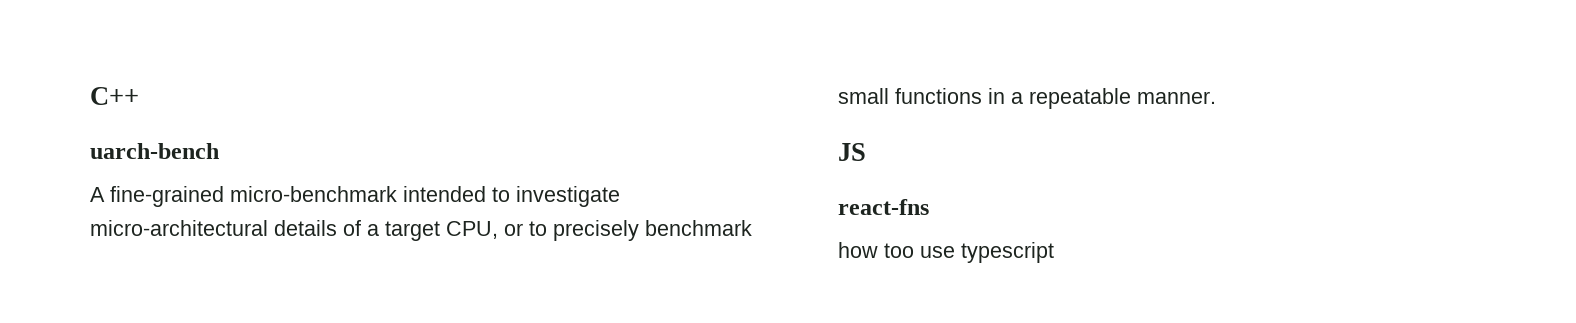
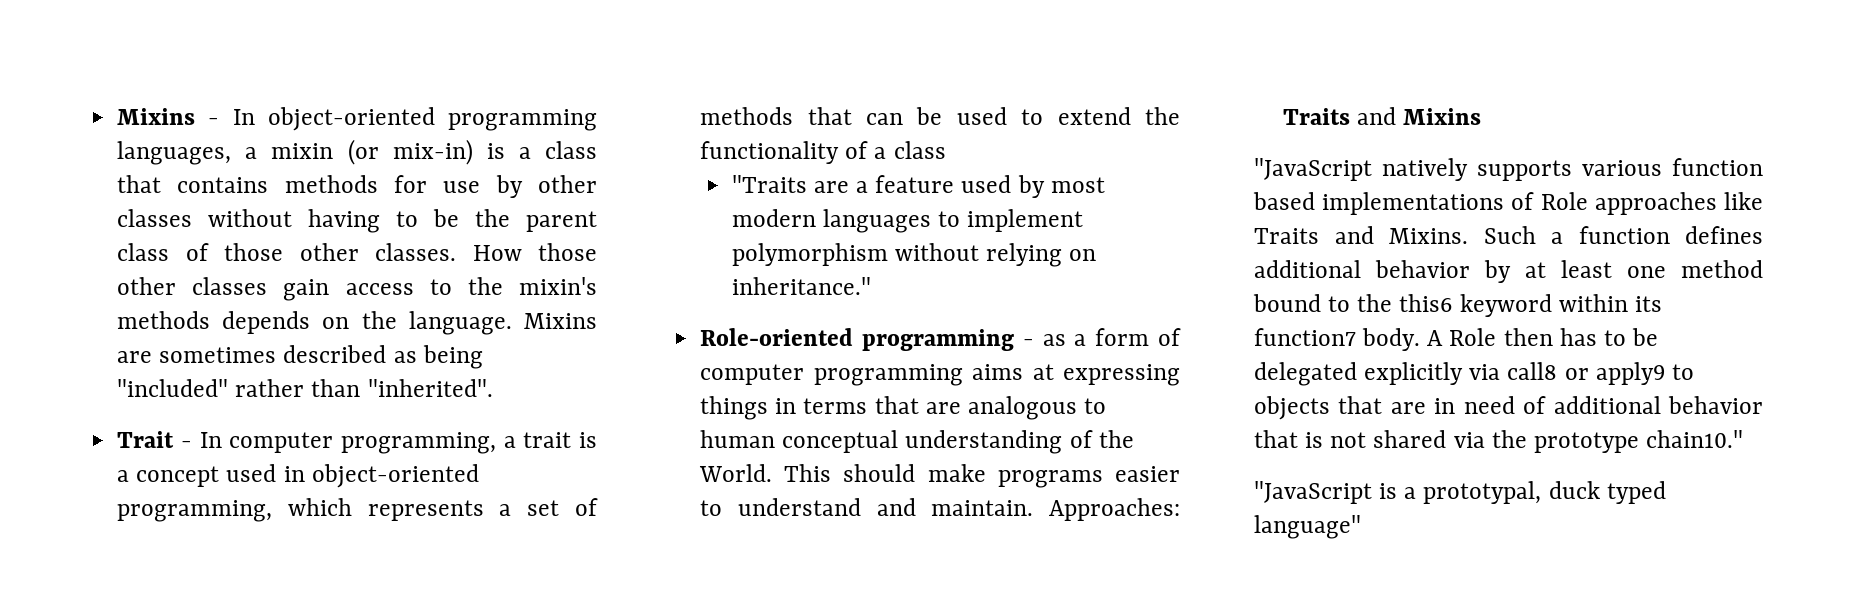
- C++
- uarch-bench
- A fine-grained micro-benchmark intended to investigate micro-architectural details of a target CPU, or to precisely benchmark small functions in a repeatable manner.
- JS
- react-fns
- how too use typescript
+ Mixins - In object-oriented programming languages, a mixin (or mix-in) is a class that contains methods for use by other classes without having to be the parent class of those other classes. How those other classes gain access to the mixin's methods depends on the language. Mixins are sometimes described as being "included" rather than "inherited".
+ Trait - In computer programming, a trait is a concept used in object-oriented programming, which represents a set of methods that can be used to extend the functionality of a class
+ "Traits are a feature used by most modern languages to implement polymorphism without relying on inheritance."
+ Role-oriented programming - as a form of computer programming aims at expressing things in terms that are analogous to human conceptual understanding of the World. This should make programs easier to understand and maintain. Approaches: Traits and Mixins
+ "JavaScript natively supports various function based implementations of Role approaches like Traits and Mixins. Such a function defines additional behavior by at least one method bound to the this6 keyword within its function7 body. A Role then has to be delegated explicitly via call8 or apply9 to objects that are in need of additional behavior that is not shared via the prototype chain10."
+ "JavaScript is a prototypal, duck typed language"

